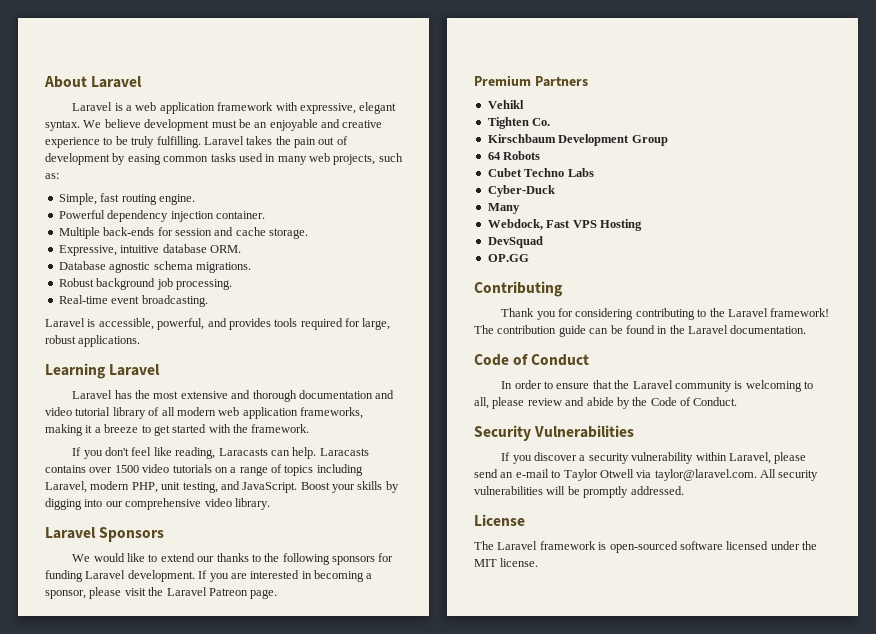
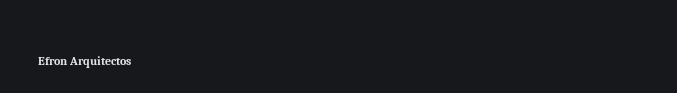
- About Laravel
- Laravel is a web application framework with expressive, elegant syntax. We believe development must be an enjoyable and creative experience to be truly fulfilling. Laravel takes the pain out of development by easing common tasks used in many web projects, such as:
- Simple, fast routing engine.
- Powerful dependency injection container.
- Multiple back-ends for session and cache storage.
- Expressive, intuitive database ORM.
- Database agnostic schema migrations.
- Robust background job processing.
- Real-time event broadcasting.
- Laravel is accessible, powerful, and provides tools required for large, robust applications.
- Learning Laravel
- Laravel has the most extensive and thorough documentation and video tutorial library of all modern web application frameworks, making it a breeze to get started with the framework.
- If you don't feel like reading, Laracasts can help. Laracasts contains over 1500 video tutorials on a range of topics including Laravel, modern PHP, unit testing, and JavaScript. Boost your skills by digging into our comprehensive video library.
- Laravel Sponsors
- We would like to extend our thanks to the following sponsors for funding Laravel development. If you are interested in becoming a sponsor, please visit the Laravel Patreon page.
- Premium Partners
- Vehikl
- Tighten Co.
- Kirschbaum Development Group
- 64 Robots
- Cubet Techno Labs
- Cyber-Duck
- Many
- Webdock, Fast VPS Hosting
- DevSquad
- OP.GG
- Contributing
- Thank you for considering contributing to the Laravel framework! The contribution guide can be found in the Laravel documentation.
- Code of Conduct
- In order to ensure that the Laravel community is welcoming to all, please review and abide by the Code of Conduct.
- Security Vulnerabilities
- If you discover a security vulnerability within Laravel, please send an e-mail to Taylor Otwell via taylor@laravel.com. All security vulnerabilities will be promptly addressed.
- License
- The Laravel framework is open-sourced software licensed under the MIT license.
+ Efron Arquitectos

